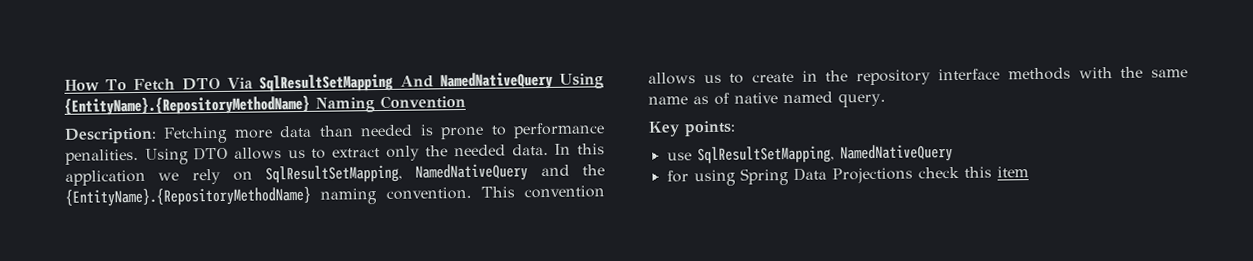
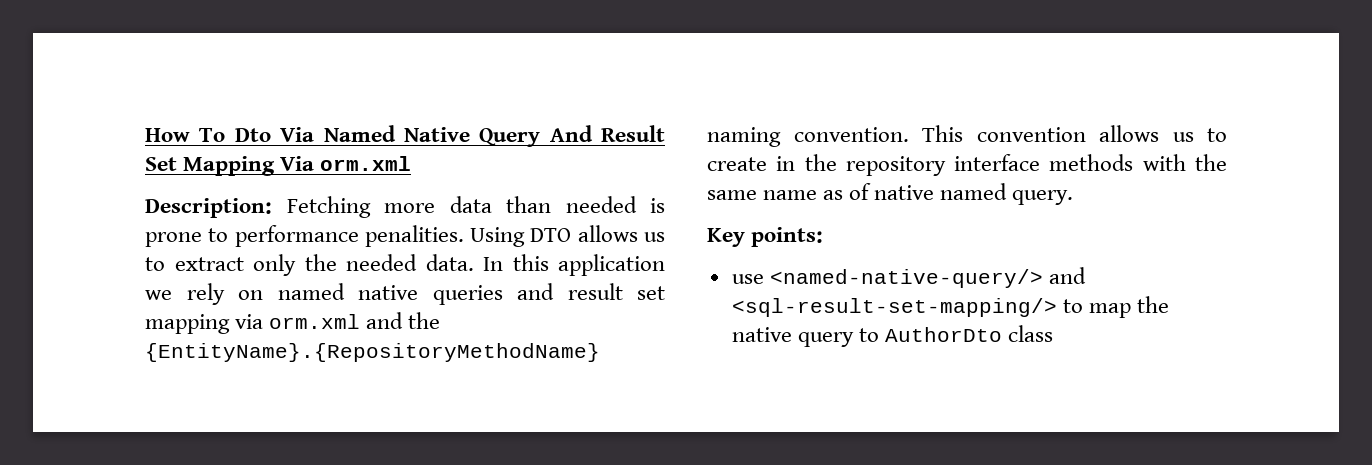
- How To Fetch DTO Via SqlResultSetMapping And NamedNativeQuery Using {EntityName}.{RepositoryMethodName} Naming Convention
+ How To Dto Via Named Native Query And Result Set Mapping Via orm.xml
- In this application we rely on SqlResultSetMapping, NamedNativeQuery and the {EntityName}.{RepositoryMethodName} naming convention.
+ In this application we rely on named native queries and result set mapping via orm.xml and the {EntityName}.{RepositoryMethodName} naming convention.
- use SqlResultSetMapping, NamedNativeQuery
- for using Spring Data Projections check this item
+ use <named-native-query/> and <sql-result-set-mapping/> to map the native query to AuthorDto class

